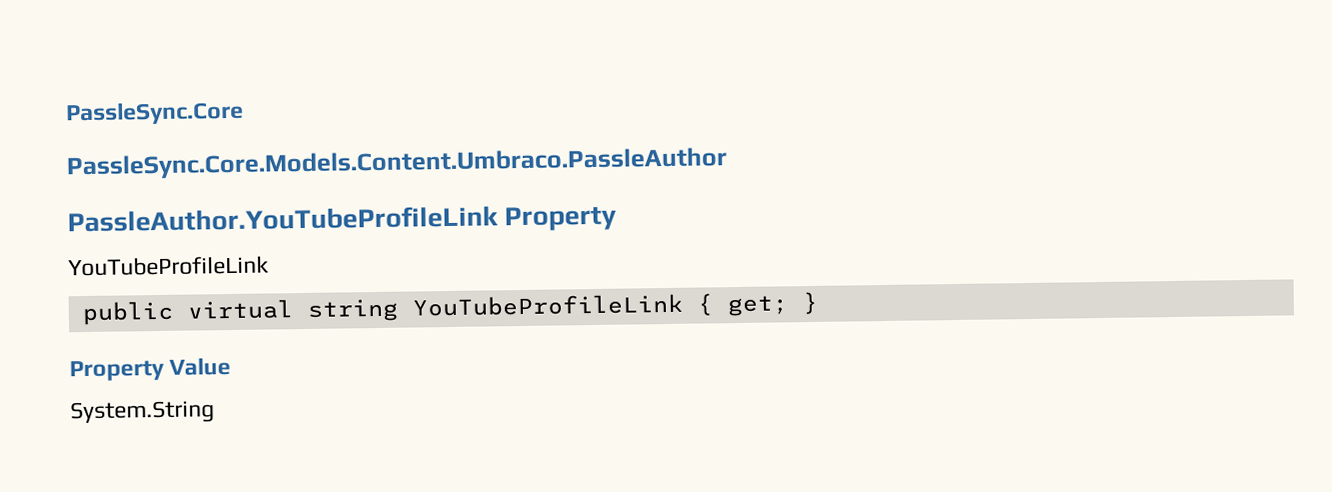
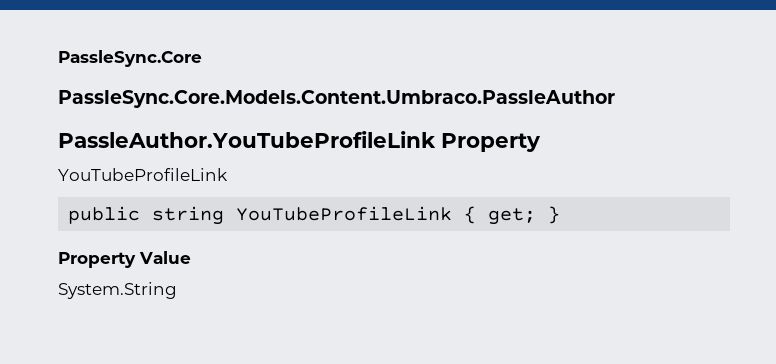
- public virtual string YouTubeProfileLink { get; }
+ public string YouTubeProfileLink { get; }

